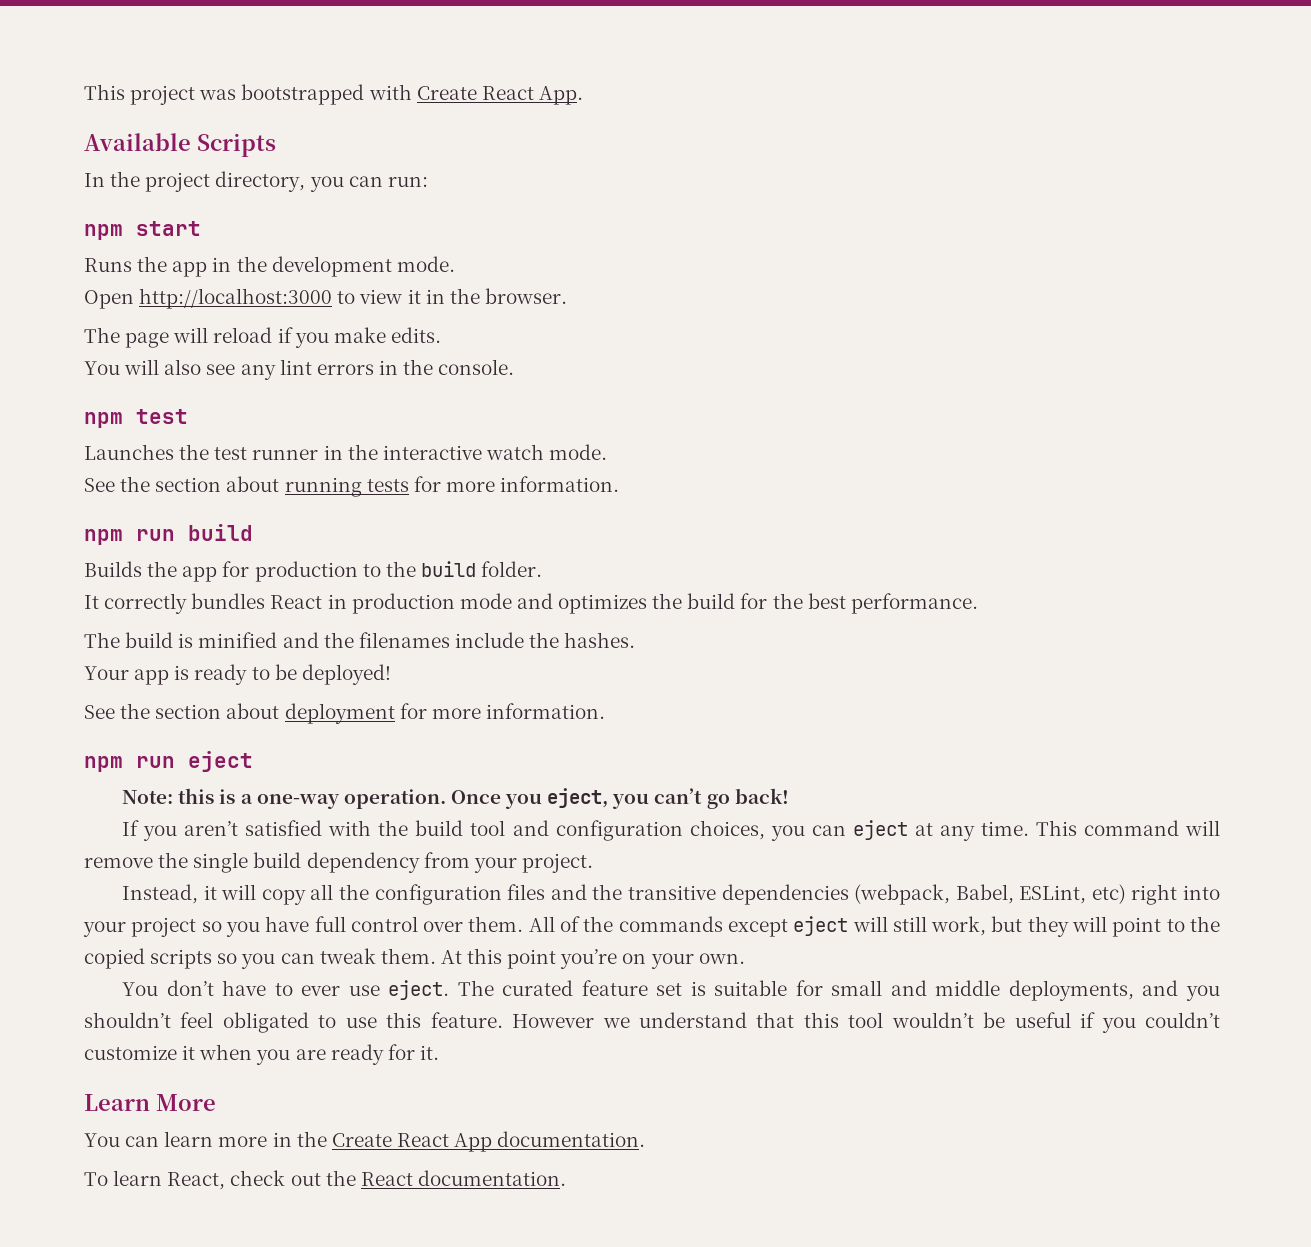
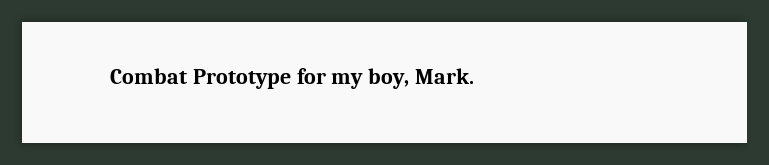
- This project was bootstrapped with Create React App.
- Available Scripts
- In the project directory, you can run:
- npm start
- Runs the app in the development mode.
- Open http://localhost:3000 to view it in the browser.
- The page will reload if you make edits.
- You will also see any lint errors in the console.
- npm test
- Launches the test runner in the interactive watch mode.
- See the section about running tests for more information.
- npm run build
- Builds the app for production to the build folder.
- It correctly bundles React in production mode and optimizes the build for the best performance.
- The build is minified and the filenames include the hashes.
- Your app is ready to be deployed!
- See the section about deployment for more information.
- npm run eject
- Note: this is a one-way operation. Once you eject, you can’t go back!
- If you aren’t satisfied with the build tool and configuration choices, you can eject at any time. This command will remove the single build dependency from your project.
- Instead, it will copy all the configuration files and the transitive dependencies (webpack, Babel, ESLint, etc) right into your project so you have full control over them. All of the commands except eject will still work, but they will point to the copied scripts so you can tweak them. At this point you’re on your own.
- You don’t have to ever use eject. The curated feature set is suitable for small and middle deployments, and you shouldn’t feel obligated to use this feature. However we understand that this tool wouldn’t be useful if you couldn’t customize it when you are ready for it.
- Learn More
- You can learn more in the Create React App documentation.
- To learn React, check out the React documentation.
+ Combat Prototype for my boy, Mark.

